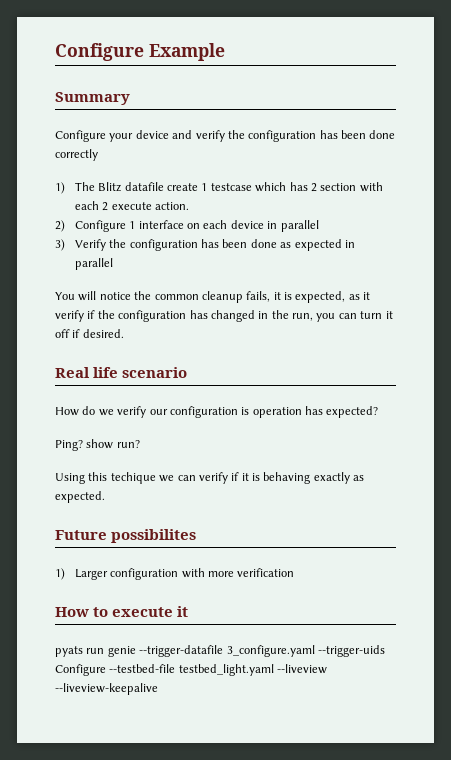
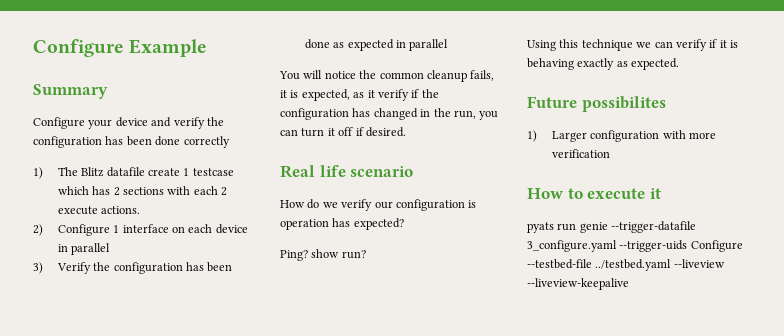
- 1) The Blitz datafile create 1 testcase which has 2 section with each 2 execute action.
+ 1) The Blitz datafile create 1 testcase which has 2 sections with each 2 execute actions.
- Using this techique we can verify if it is behaving exactly as expected.
+ Using this technique we can verify if it is behaving exactly as expected.
- pyats run genie --trigger-datafile 3_configure.yaml --trigger-uids Configure --testbed-file testbed_light.yaml --liveview --liveview-keepalive
+ pyats run genie --trigger-datafile 3_configure.yaml --trigger-uids Configure --testbed-file ../testbed.yaml --liveview --liveview-keepalive

